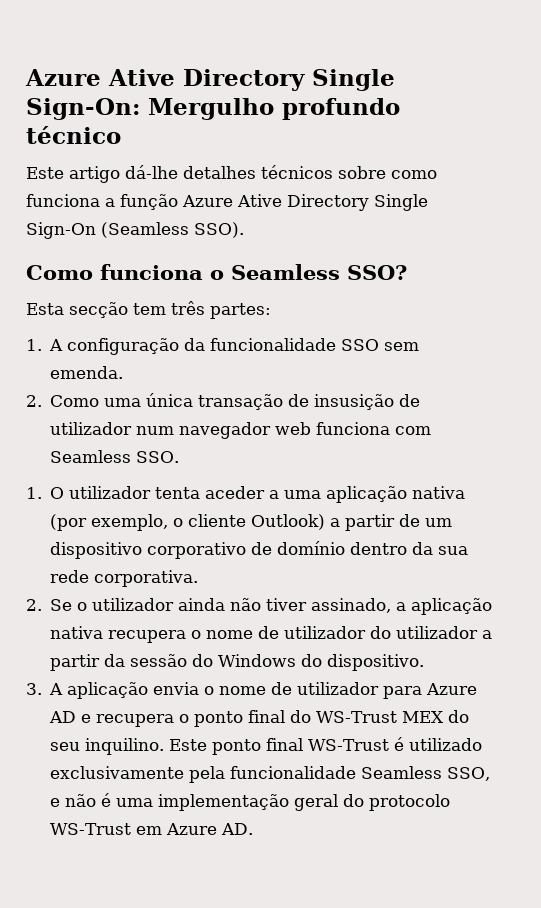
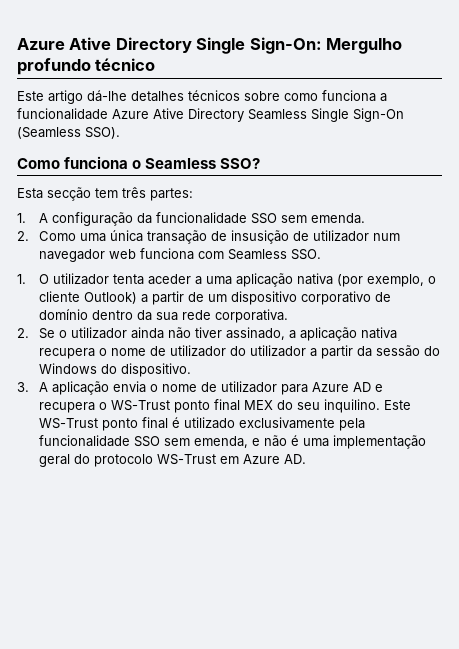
- Este artigo dá-lhe detalhes técnicos sobre como funciona a função Azure Ative Directory Single Sign-On (Seamless SSO).
+ Este artigo dá-lhe detalhes técnicos sobre como funciona a funcionalidade Azure Ative Directory Seamless Single Sign-On (Seamless SSO).
- 3. A aplicação envia o nome de utilizador para Azure AD e recupera o ponto final do WS-Trust MEX do seu inquilino.
+ 3. A aplicação envia o nome de utilizador para Azure AD e recupera o WS-Trust ponto final MEX do seu inquilino.
- Este ponto final WS-Trust é utilizado exclusivamente pela funcionalidade Seamless SSO, e não é uma implementação geral do protocolo WS-Trust em Azure AD.
+ Este WS-Trust ponto final é utilizado exclusivamente pela funcionalidade SSO sem emenda, e não é uma implementação geral do protocolo WS-Trust em Azure AD.

